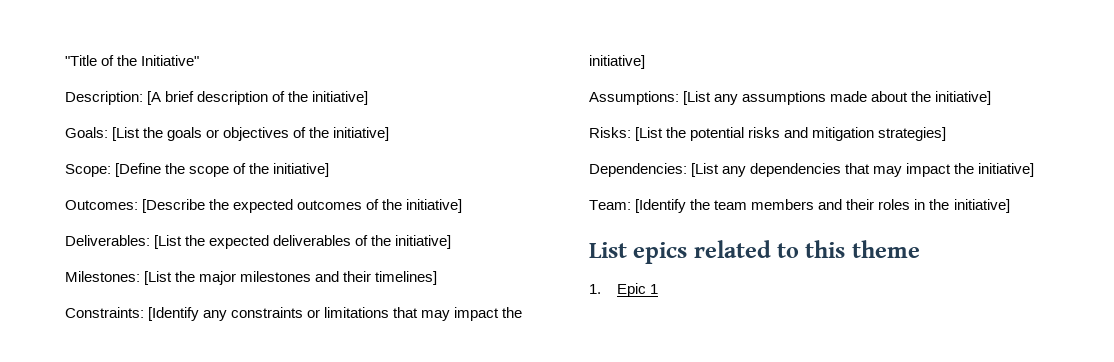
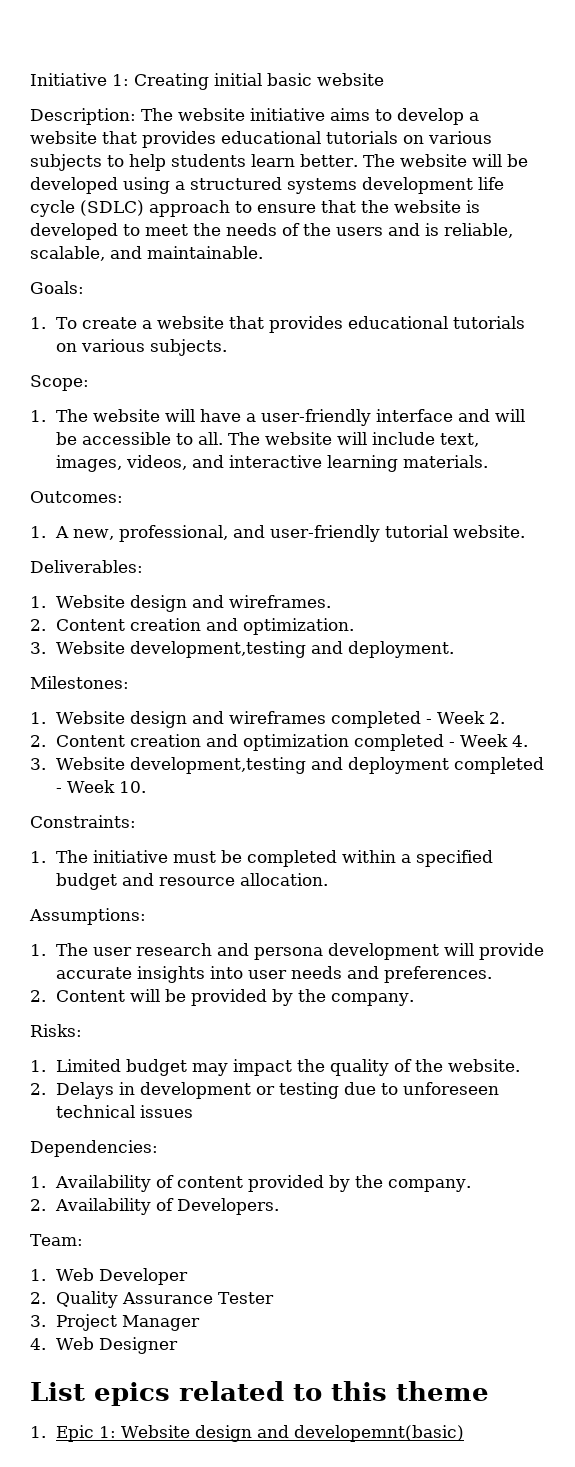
- "Title of the Initiative"
- Description: [A brief description of the initiative]
- Goals: [List the goals or objectives of the initiative]
- Scope: [Define the scope of the initiative]
- Outcomes: [Describe the expected outcomes of the initiative]
- Deliverables: [List the expected deliverables of the initiative]
- Milestones: [List the major milestones and their timelines]
- Constraints: [Identify any constraints or limitations that may impact the initiative]
- Assumptions: [List any assumptions made about the initiative]
- Risks: [List the potential risks and mitigation strategies]
- Dependencies: [List any dependencies that may impact the initiative]
- Team: [Identify the team members and their roles in the initiative]
+ Initiative 1: Creating initial basic website
+ Description: The website initiative aims to develop a website that provides educational tutorials on various subjects to help students learn better. The website will be developed using a structured systems development life cycle (SDLC) approach to ensure that the website is developed to meet the needs of the users and is reliable, scalable, and maintainable.
+ Goals:
+ 1. To create a website that provides educational tutorials on various subjects.
+ Scope:
+ 1. The website will have a user-friendly interface and will be accessible to all. The website will include text, images, videos, and interactive learning materials.
+ Outcomes:
+ 1. A new, professional, and user-friendly tutorial website.
+ Deliverables:
+ 1. Website design and wireframes.
+ 2. Content creation and optimization.
+ 3. Website development,testing and deployment.
+ Milestones:
+ 1. Website design and wireframes completed - Week 2.
+ 2. Content creation and optimization completed - Week 4.
+ 3. Website development,testing and deployment completed - Week 10.
+ Constraints:
+ 1. The initiative must be completed within a specified budget and resource allocation.
+ Assumptions:
+ 1. The user research and persona development will provide accurate insights into user needs and preferences.
+ 2. Content will be provided by the company.
+ Risks:
+ 1. Limited budget may impact the quality of the website.
+ 2. Delays in development or testing due to unforeseen technical issues
+ Dependencies:
+ 1. Availability of content provided by the company.
+ 2. Availability of Developers.
+ Team:
+ 1. Web Developer
+ 2. Quality Assurance Tester
+ 3. Project Manager
+ 4. Web Designer
- 1. Epic 1
+ 1. Epic 1: Website design and developemnt(basic)

